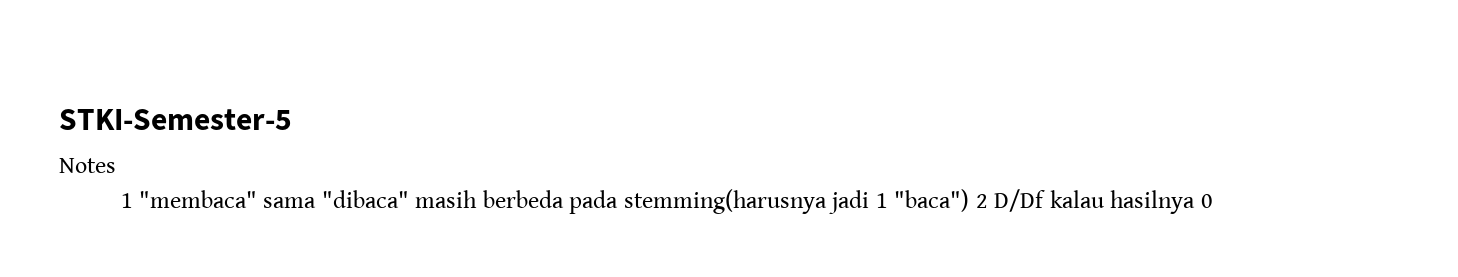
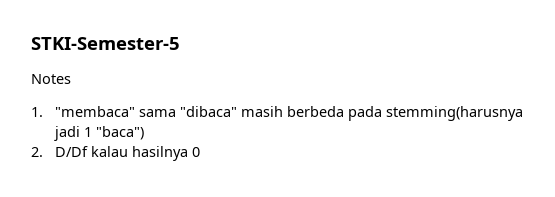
- 1 "membaca" sama "dibaca" masih berbeda pada stemming(harusnya jadi 1 "baca") 2 D/Df kalau hasilnya 0
+ 1. "membaca" sama "dibaca" masih berbeda pada stemming(harusnya jadi 1 "baca")
+ 2. D/Df kalau hasilnya 0

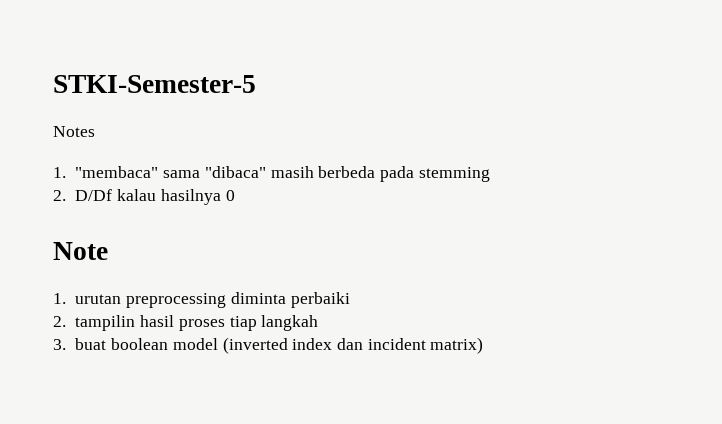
- 1. "membaca" sama "dibaca" masih berbeda pada stemming(harusnya jadi 1 "baca")
+ 1. "membaca" sama "dibaca" masih berbeda pada stemming
+ Note
+ 1. urutan preprocessing diminta perbaiki
+ 2. tampilin hasil proses tiap langkah
+ 3. buat boolean model (inverted index dan incident matrix)

